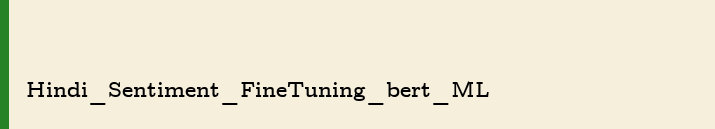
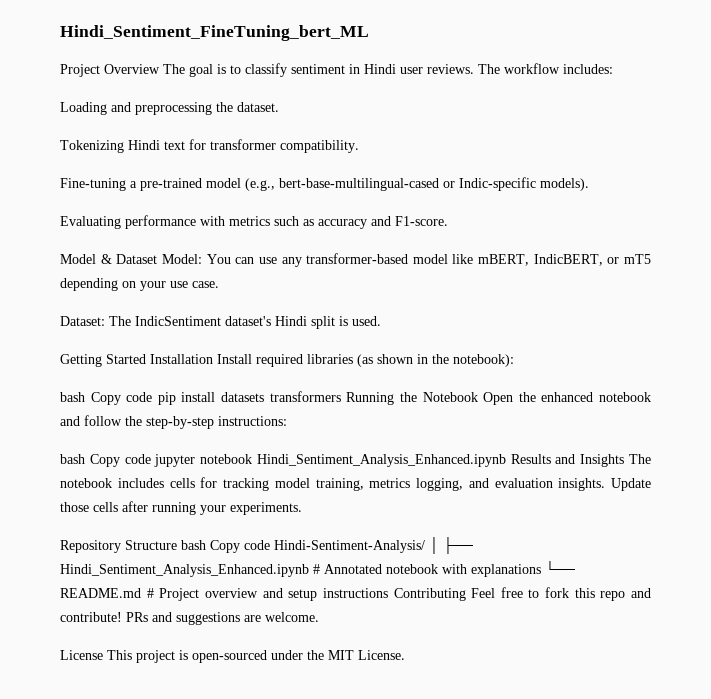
+ Project Overview The goal is to classify sentiment in Hindi user reviews. The workflow includes:
+ Loading and preprocessing the dataset.
+ Tokenizing Hindi text for transformer compatibility.
+ Fine-tuning a pre-trained model (e.g., bert-base-multilingual-cased or Indic-specific models).
+ Evaluating performance with metrics such as accuracy and F1-score.
+ Model & Dataset Model: You can use any transformer-based model like mBERT, IndicBERT, or mT5 depending on your use case.
+ Dataset: The IndicSentiment dataset's Hindi split is used.
+ Getting Started Installation Install required libraries (as shown in the notebook):
+ bash Copy code pip install datasets transformers Running the Notebook Open the enhanced notebook and follow the step-by-step instructions:
+ bash Copy code jupyter notebook Hindi_Sentiment_Analysis_Enhanced.ipynb Results and Insights The notebook includes cells for tracking model training, metrics logging, and evaluation insights. Update those cells after running your experiments.
+ Repository Structure bash Copy code Hindi-Sentiment-Analysis/ │ ├── Hindi_Sentiment_Analysis_Enhanced.ipynb # Annotated notebook with explanations └── README.md # Project overview and setup instructions Contributing Feel free to fork this repo and contribute! PRs and suggestions are welcome.
+ License This project is open-sourced under the MIT License.

